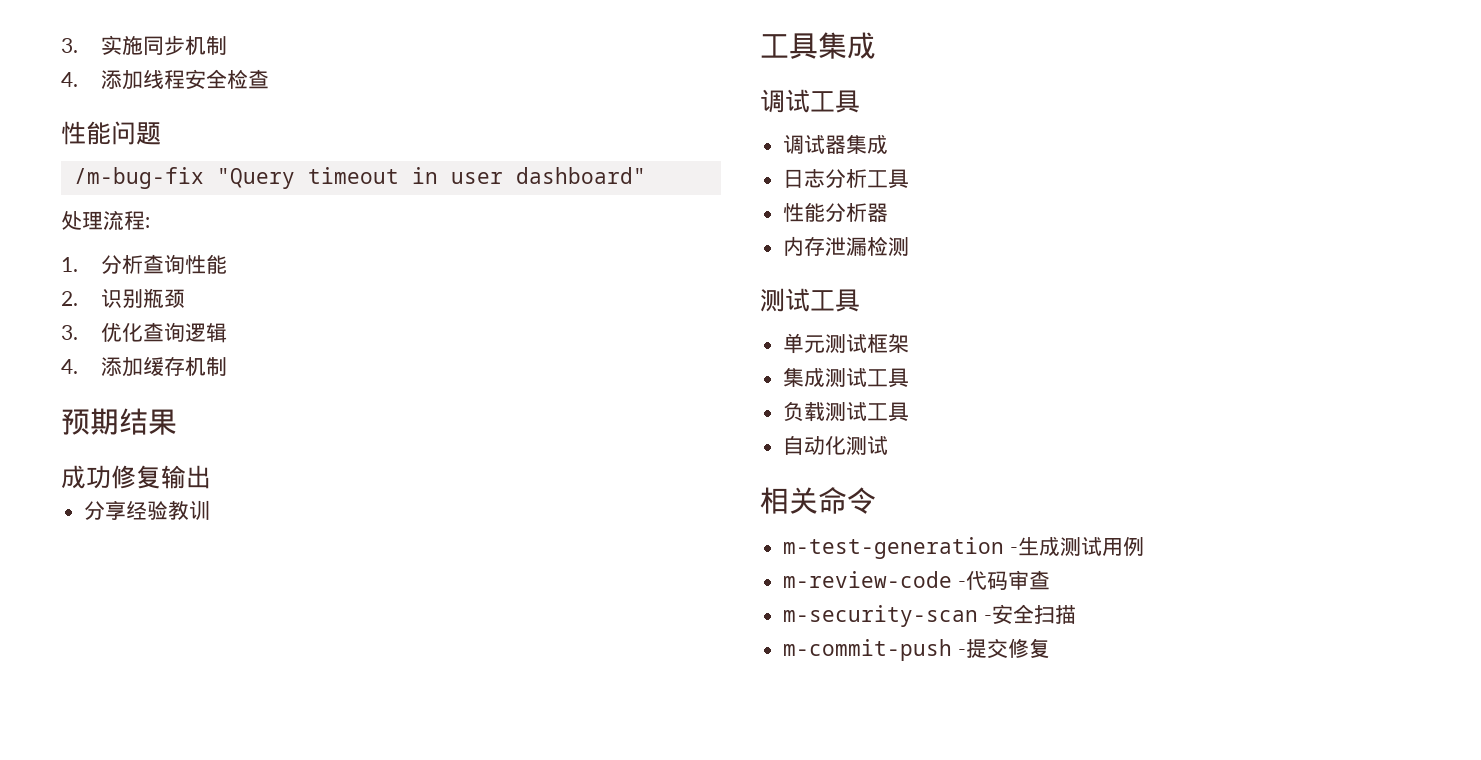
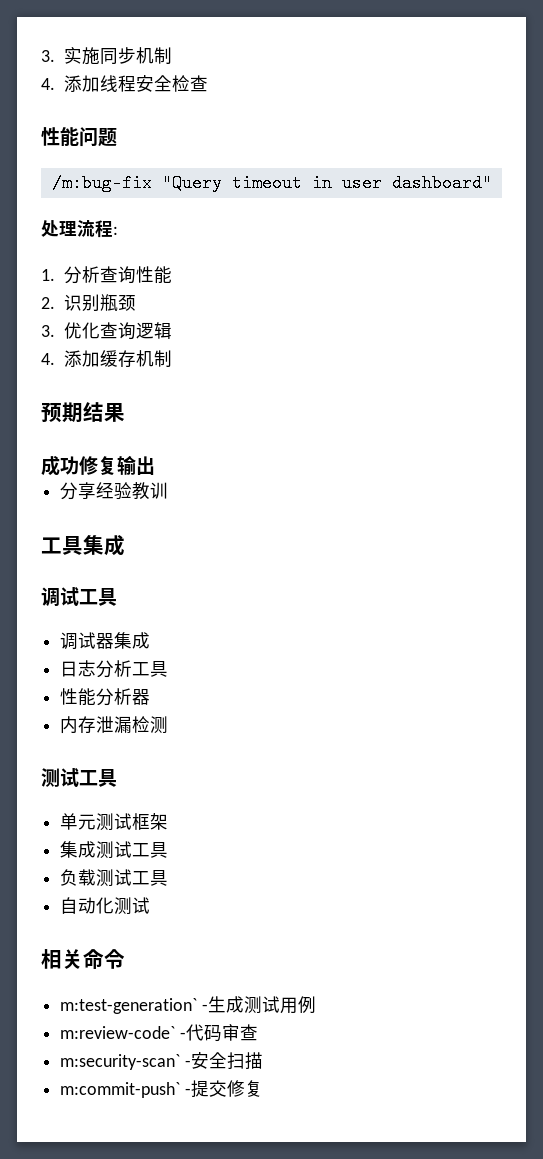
- /m-bug-fix "Query timeout in user dashboard"
+ /m:bug-fix "Query timeout in user dashboard"
- m-test-generation -生成测试用例
+ m:test-generation` -生成测试用例
- m-review-code -代码审查
+ m:review-code` -代码审查
- m-security-scan -安全扫描
+ m:security-scan` -安全扫描
- m-commit-push -提交修复
+ m:commit-push` -提交修复

